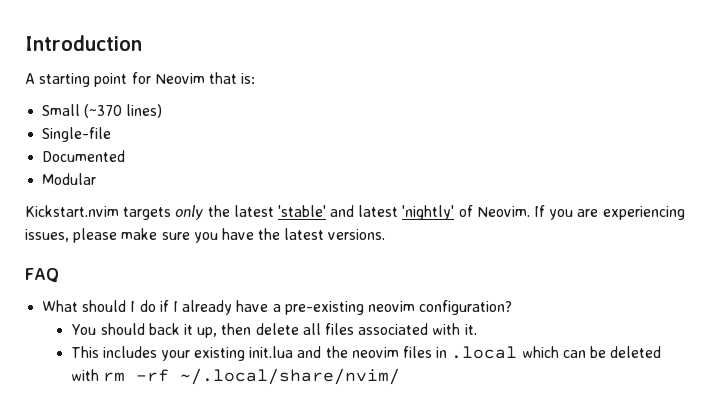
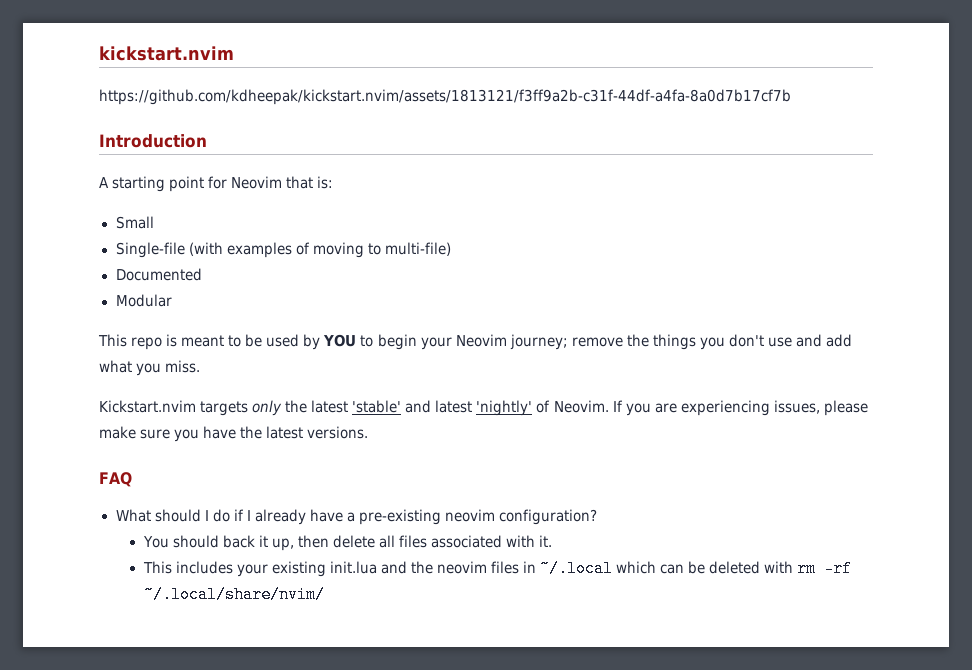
+ kickstart.nvim
+ https://github.com/kdheepak/kickstart.nvim/assets/1813121/f3ff9a2b-c31f-44df-a4fa-8a0d7b17cf7b
- Small (~370 lines)
+ Small
- Single-file
+ Single-file (with examples of moving to multi-file)
  Documented
  Modular
+ This repo is meant to be used by YOU to begin your Neovim journey; remove the things you don't use and add what you miss.
- This includes your existing init.lua and the neovim files in .local which can be deleted with rm -rf ~/.local/share/nvim/
+ This includes your existing init.lua and the neovim files in ~/.local which can be deleted with rm -rf ~/.local/share/nvim/

